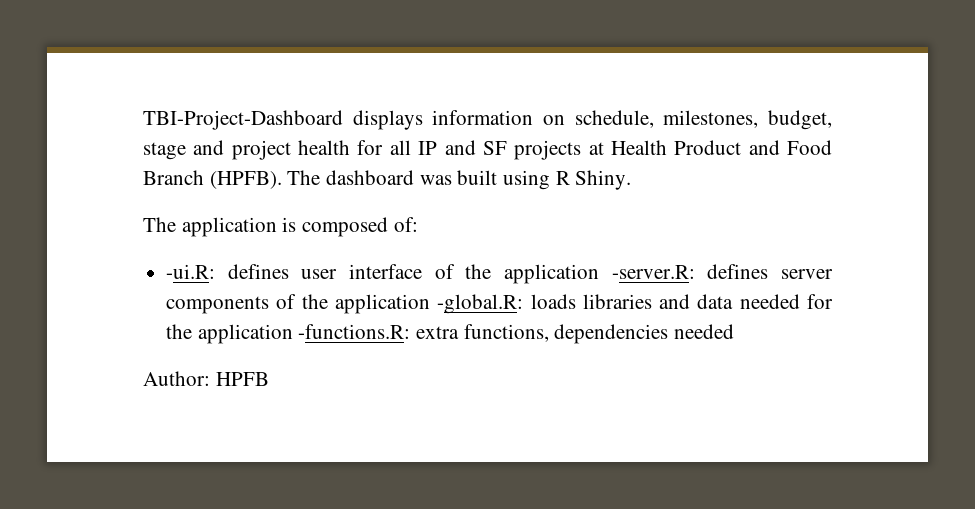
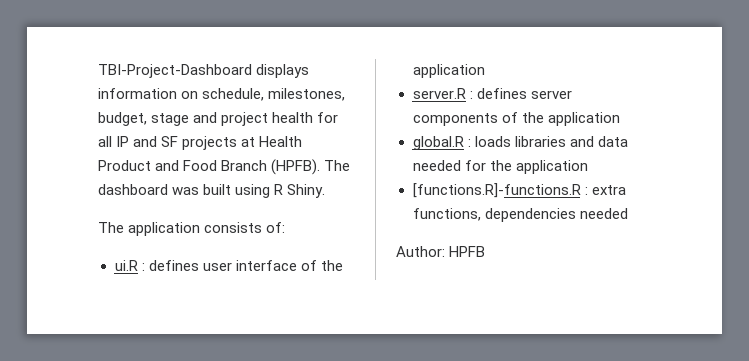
- The application is composed of:
+ The application consists of:
- -ui.R: defines user interface of the application -server.R: defines server components of the application -global.R: loads libraries and data needed for the application -functions.R: extra functions, dependencies needed
+ ui.R : defines user interface of the application
+ server.R : defines server components of the application
+ global.R : loads libraries and data needed for the application
+ [functions.R]-functions.R : extra functions, dependencies needed

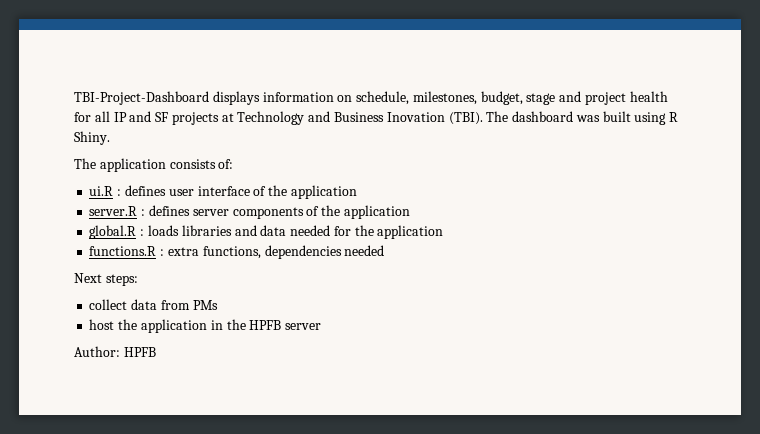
- TBI-Project-Dashboard displays information on schedule, milestones, budget, stage and project health for all IP and SF projects at Health Product and Food Branch (HPFB).
+ TBI-Project-Dashboard displays information on schedule, milestones, budget, stage and project health for all IP and SF projects at Technology and Business Inovation (TBI).
- [functions.R]-functions.R : extra functions, dependencies needed
+ functions.R : extra functions, dependencies needed
+ Next steps:
+ collect data from PMs
+ host the application in the HPFB server

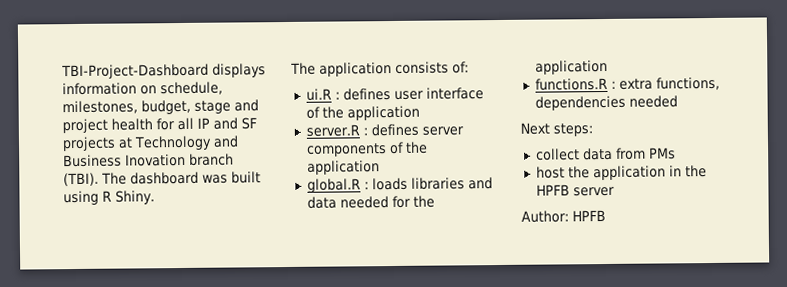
- TBI-Project-Dashboard displays information on schedule, milestones, budget, stage and project health for all IP and SF projects at Technology and Business Inovation (TBI).
+ TBI-Project-Dashboard displays information on schedule, milestones, budget, stage and project health for all IP and SF projects at Technology and Business Inovation branch (TBI).

